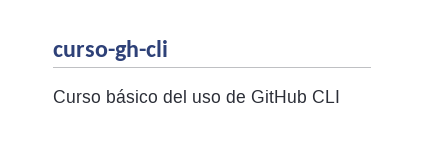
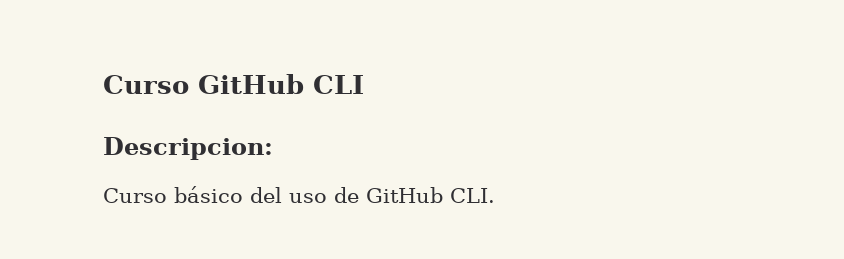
- curso-gh-cli
+ Curso GitHub CLI
+ Descripcion:
- Curso básico del uso de GitHub CLI
+ Curso básico del uso de GitHub CLI.

